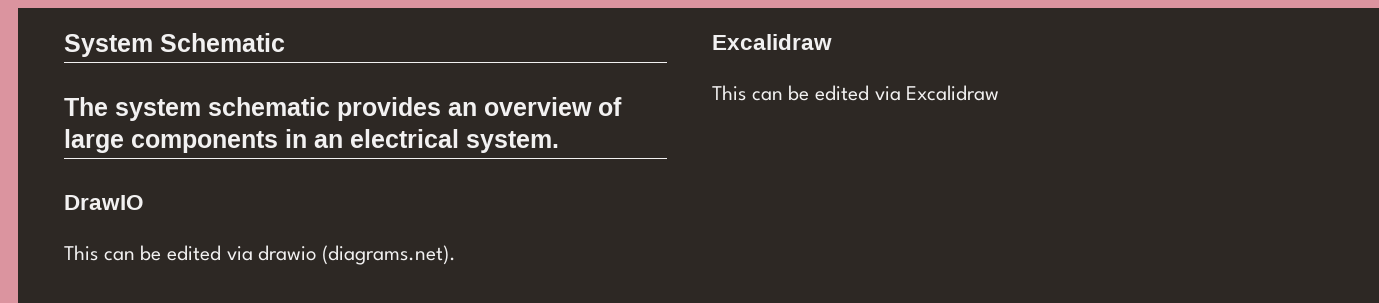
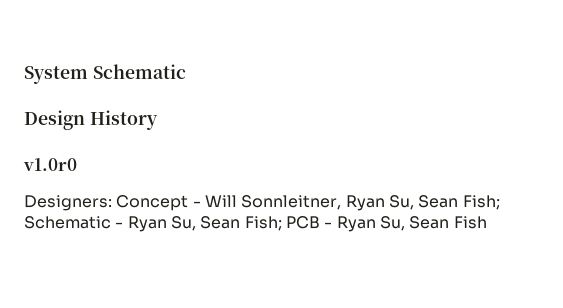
- The system schematic provides an overview of large components in an electrical system.
- DrawIO
- This can be edited via drawio (diagrams.net).
- Excalidraw
- This can be edited via Excalidraw
+ Design History
+ v1.0r0
+ Designers: Concept - Will Sonnleitner, Ryan Su, Sean Fish; Schematic - Ryan Su, Sean Fish; PCB - Ryan Su, Sean Fish

